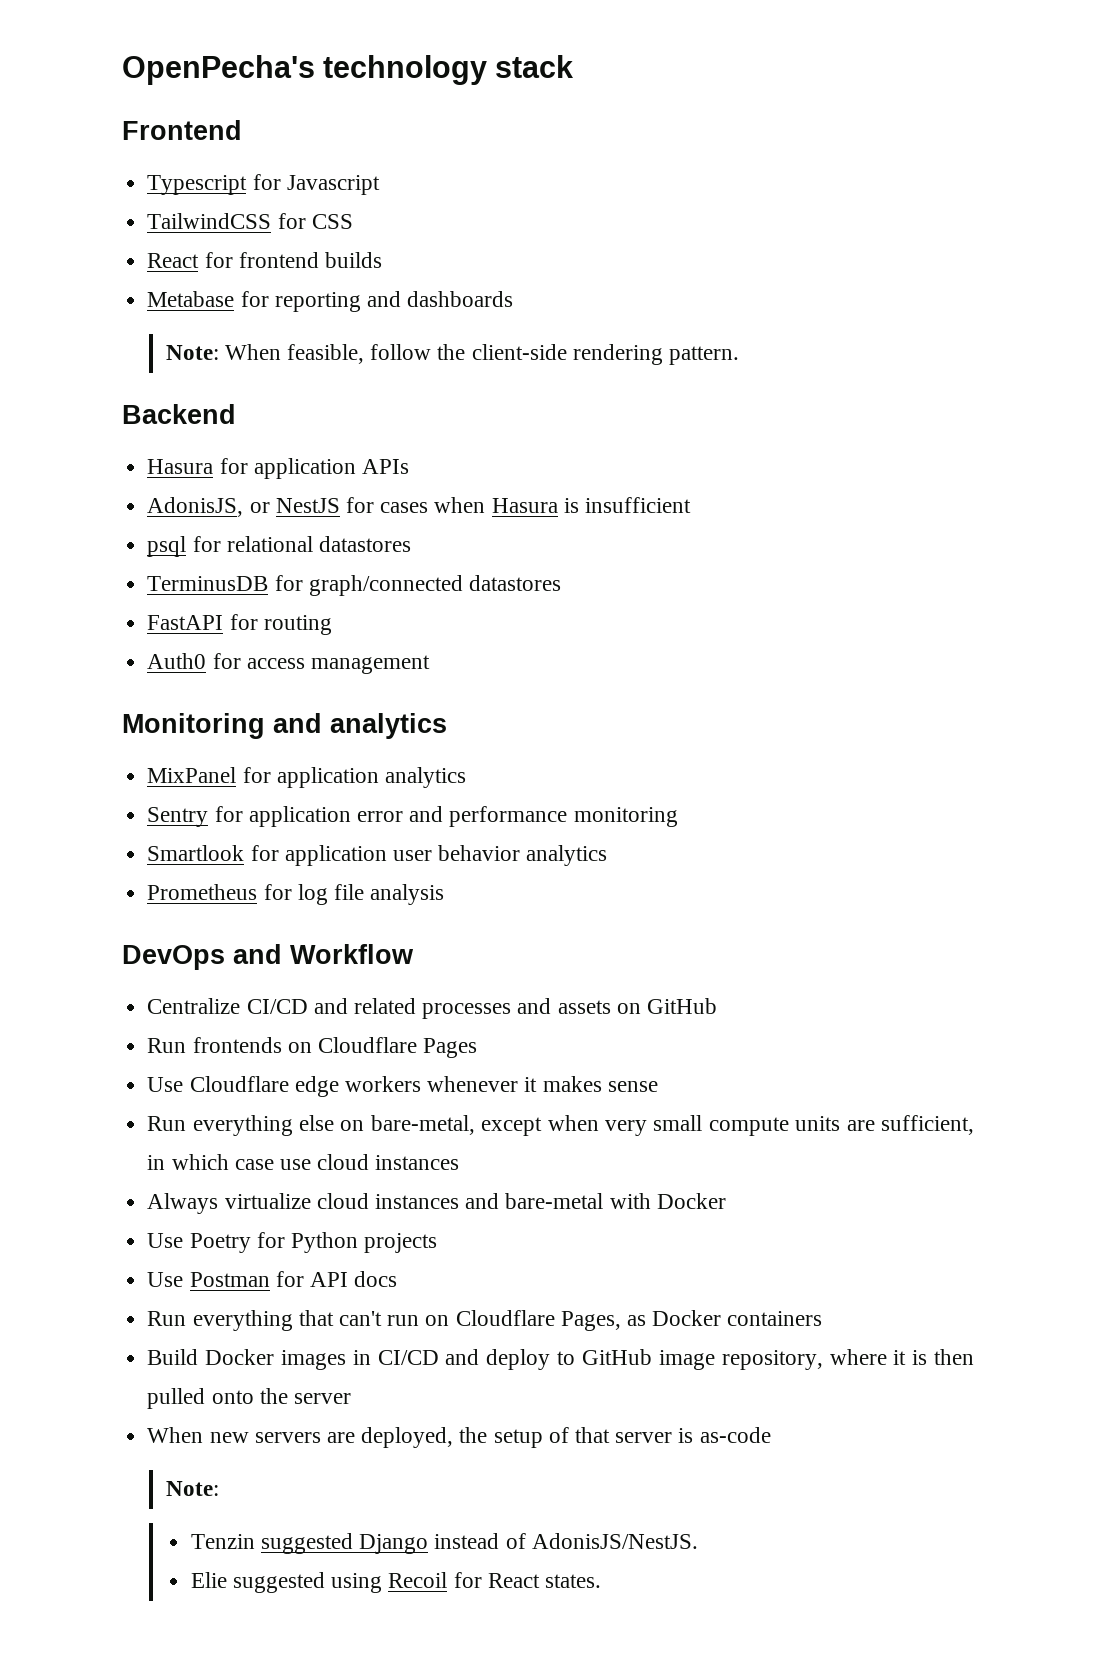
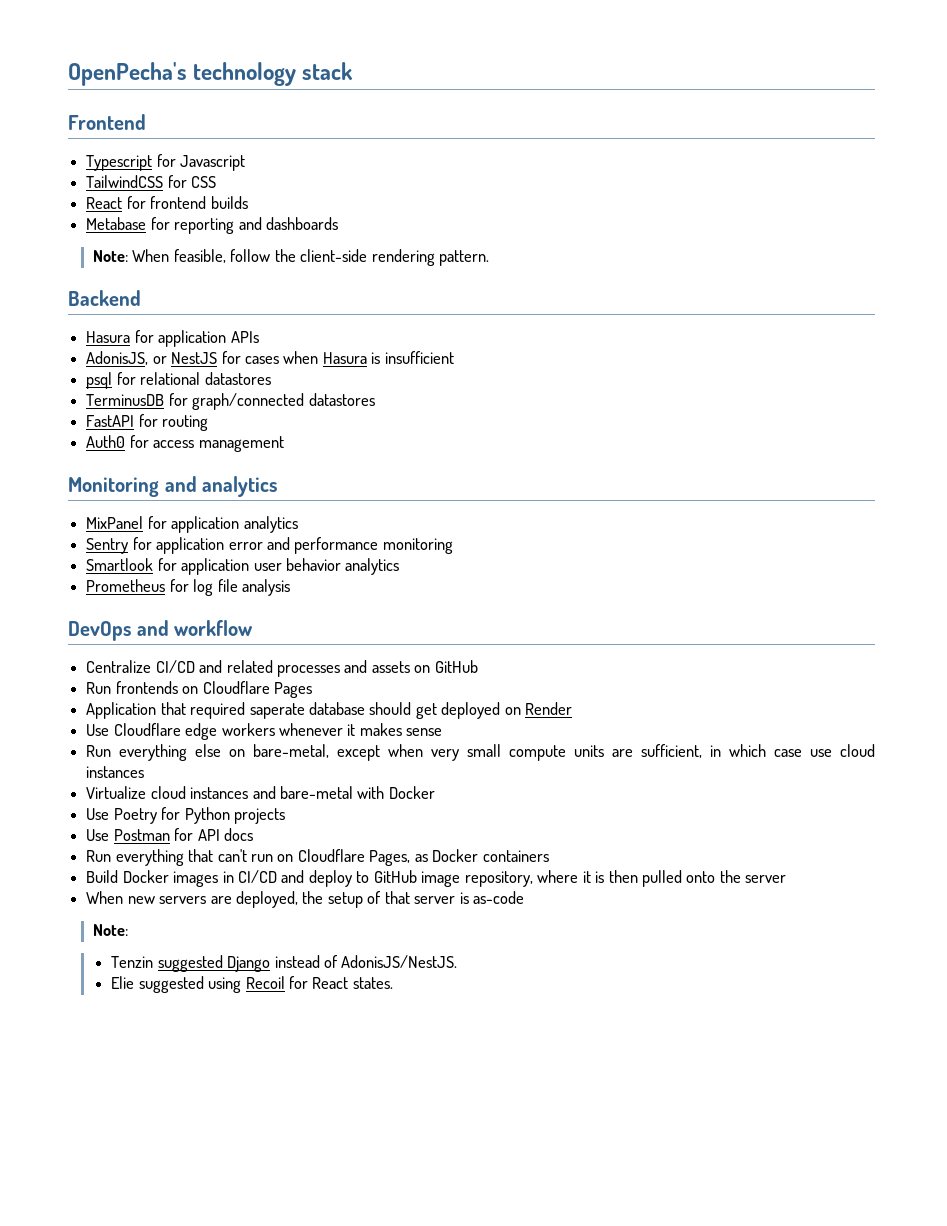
- DevOps and Workflow
+ DevOps and workflow
+ Application that required saperate database should get deployed on Render
- Always virtualize cloud instances and bare-metal with Docker
+ Virtualize cloud instances and bare-metal with Docker

